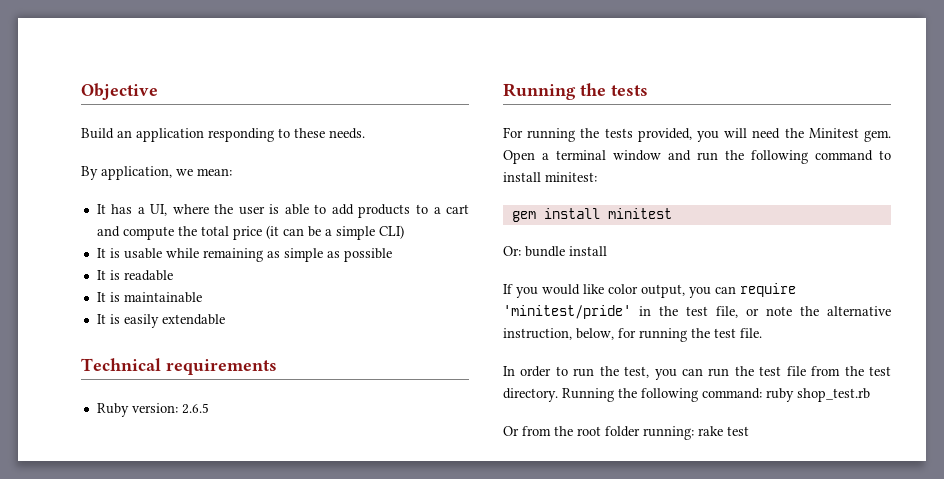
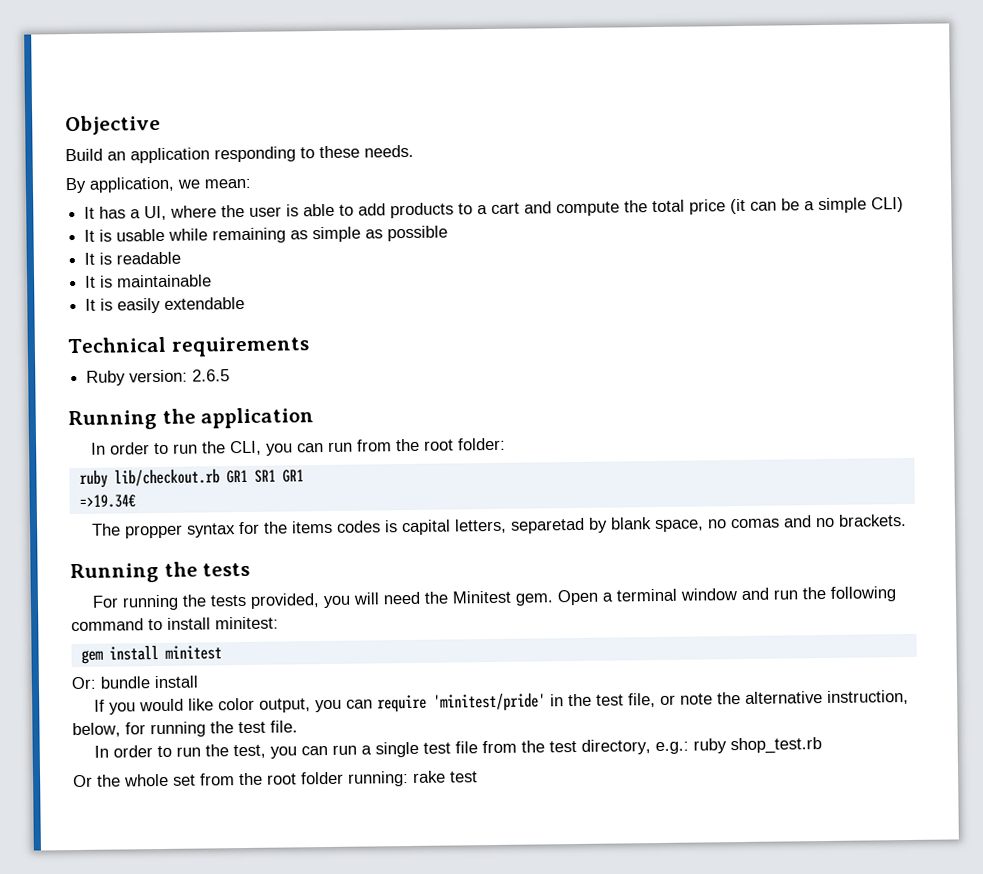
+ Running the application
+ In order to run the CLI, you can run from the root folder:
+ ruby lib/checkout.rb GR1 SR1 GR1
+ =>19.34€
+ The propper syntax for the items codes is capital letters, separetad by blank space, no comas and no brackets.
- In order to run the test, you can run the test file from the test directory. Running the following command: ruby shop_test.rb
+ In order to run the test, you can run a single test file from the test directory, e.g.: ruby shop_test.rb
- Or from the root folder running: rake test
+ Or the whole set from the root folder running: rake test

